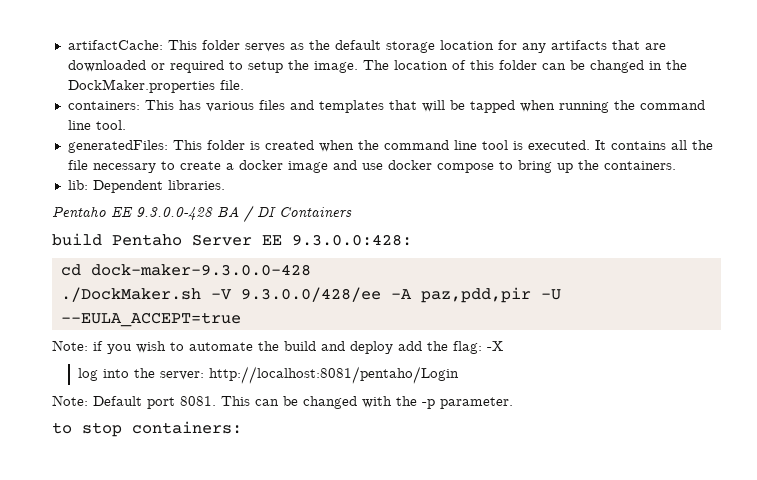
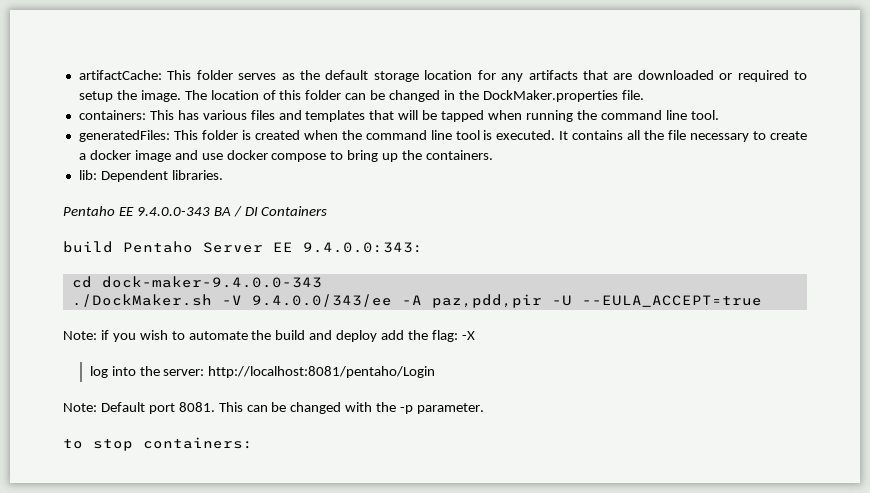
- Pentaho EE 9.3.0.0-428 BA / DI Containers
+ Pentaho EE 9.4.0.0-343 BA / DI Containers
- build Pentaho Server EE 9.3.0.0:428:
+ build Pentaho Server EE 9.4.0.0:343:
- cd dock-maker-9.3.0.0-428
+ cd dock-maker-9.4.0.0-343
- ./DockMaker.sh -V 9.3.0.0/428/ee -A paz,pdd,pir -U --EULA_ACCEPT=true
+ ./DockMaker.sh -V 9.4.0.0/343/ee -A paz,pdd,pir -U --EULA_ACCEPT=true

